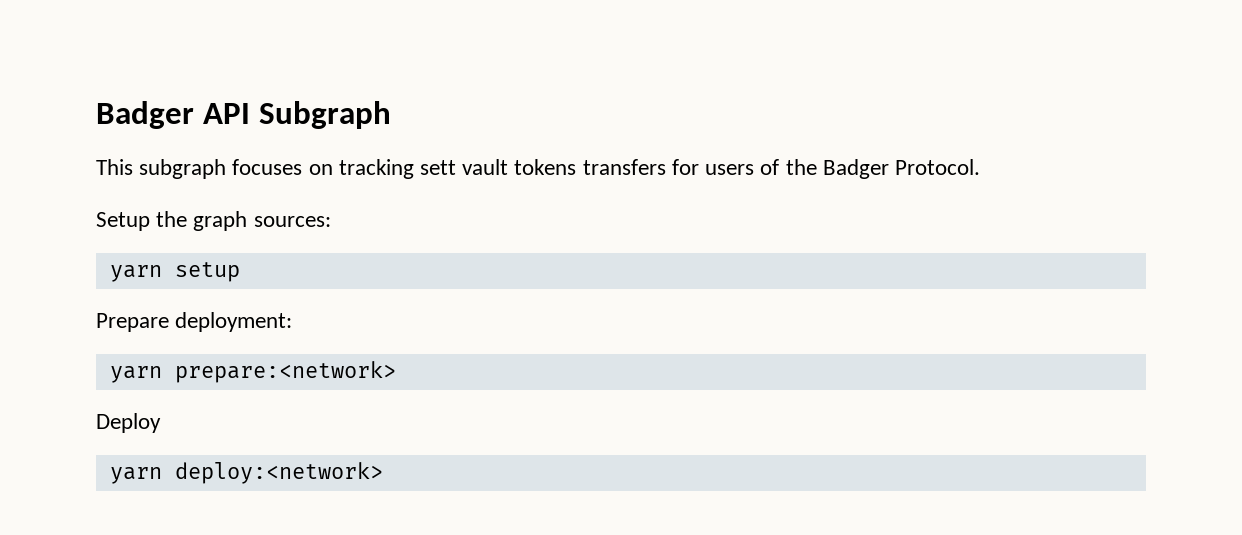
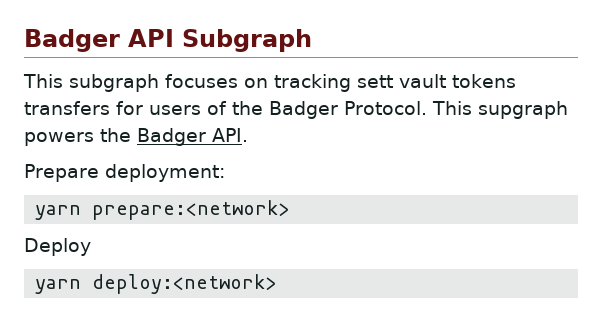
- This subgraph focuses on tracking sett vault tokens transfers for users of the Badger Protocol.
- Setup the graph sources:
- yarn setup
+ This subgraph focuses on tracking sett vault tokens transfers for users of the Badger Protocol. This supgraph powers the Badger API.

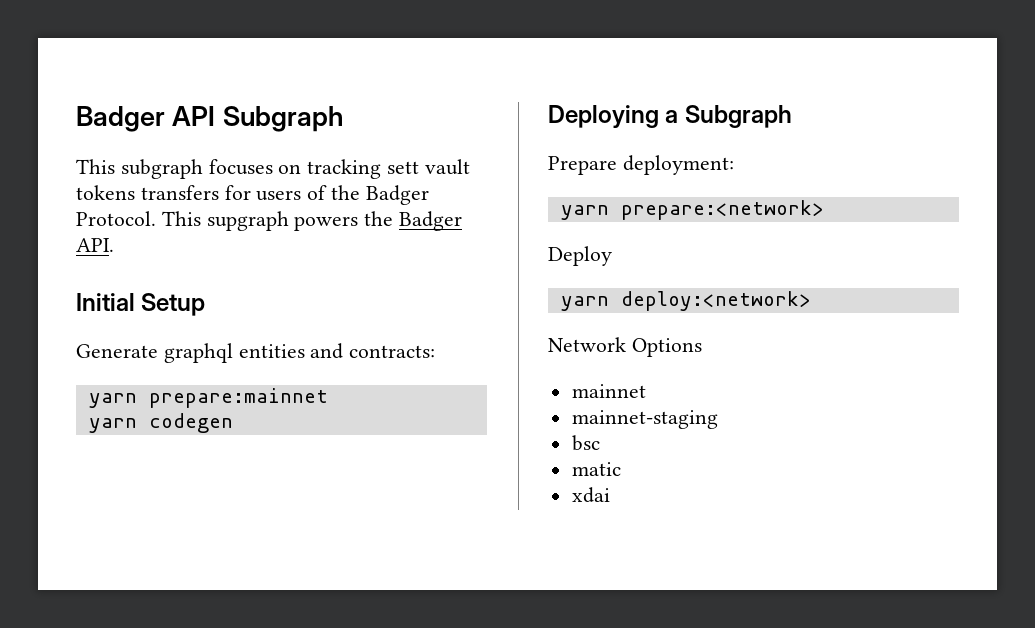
+ Initial Setup
+ Generate graphql entities and contracts:
+ yarn prepare:mainnet
+ yarn codegen
+ Deploying a Subgraph
+ Network Options
+ mainnet
+ mainnet-staging
+ bsc
+ matic
+ xdai

